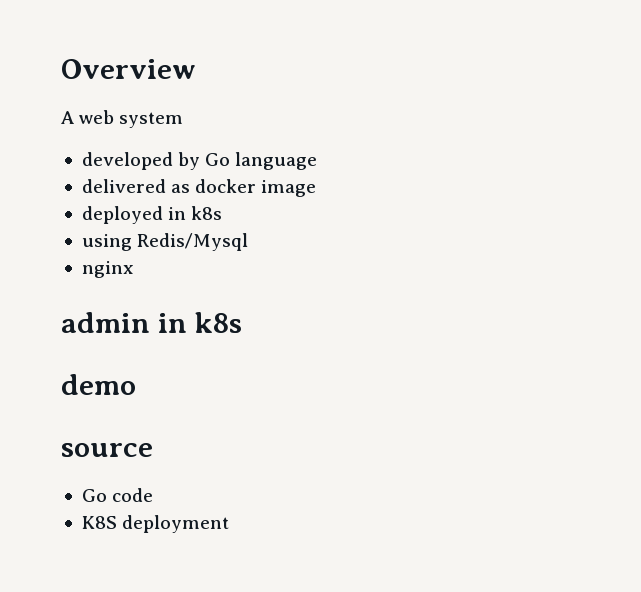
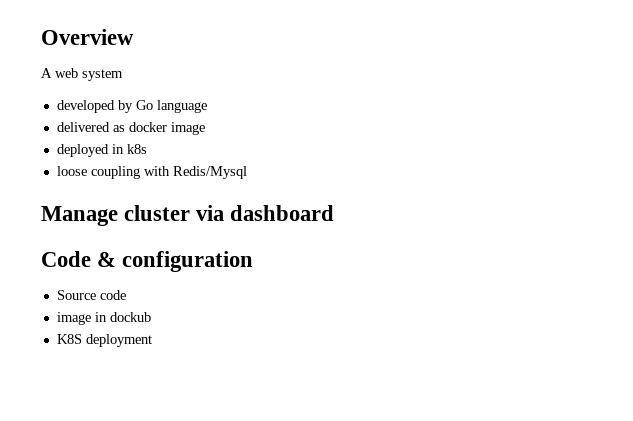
- using Redis/Mysql
- nginx
- admin in k8s
- demo
- source
- Go code
+ loose coupling with Redis/Mysql
+ Manage cluster via dashboard
+ Code & configuration
+ Source code
+ image in dockub

